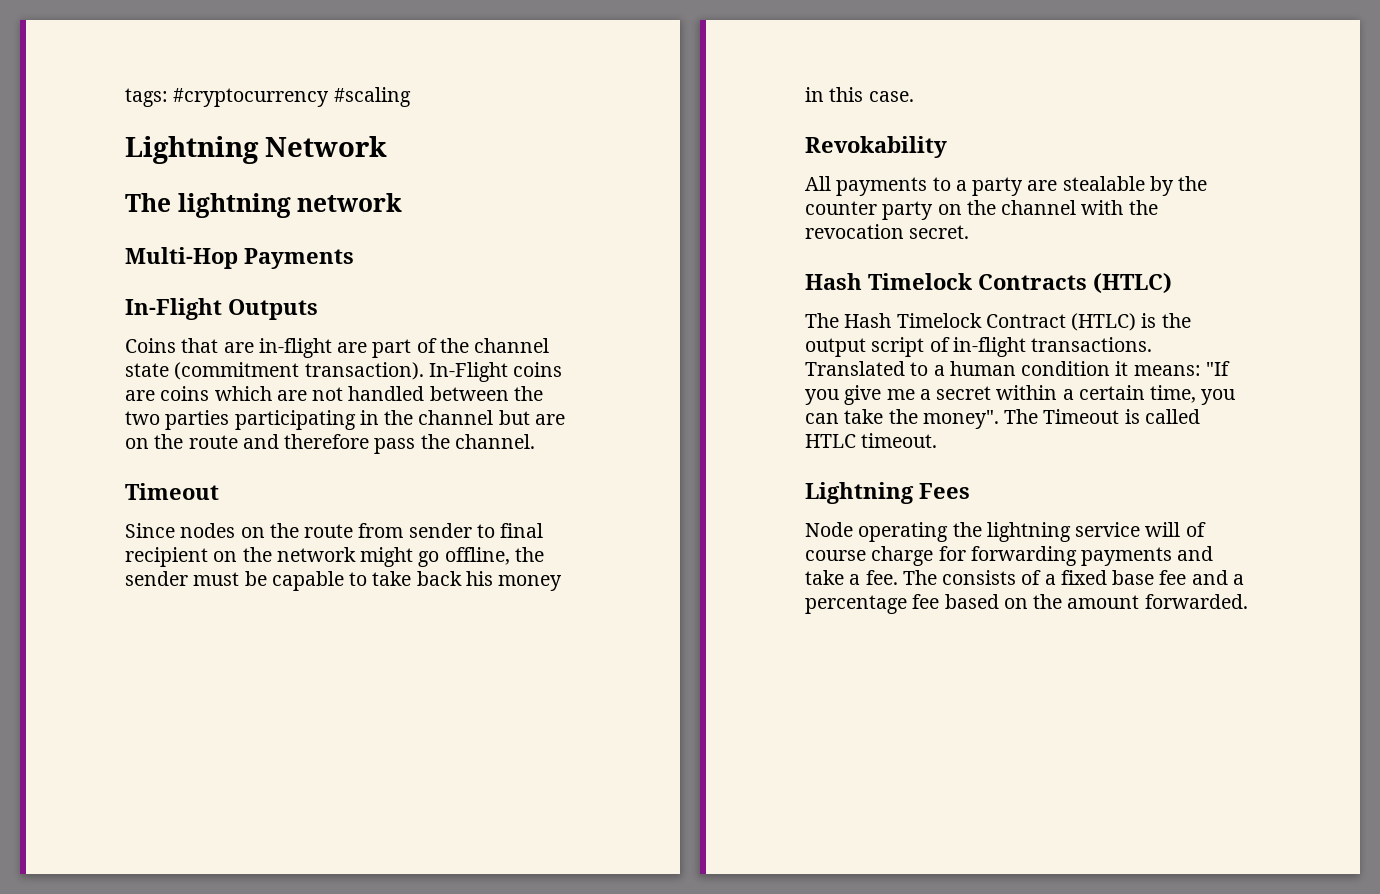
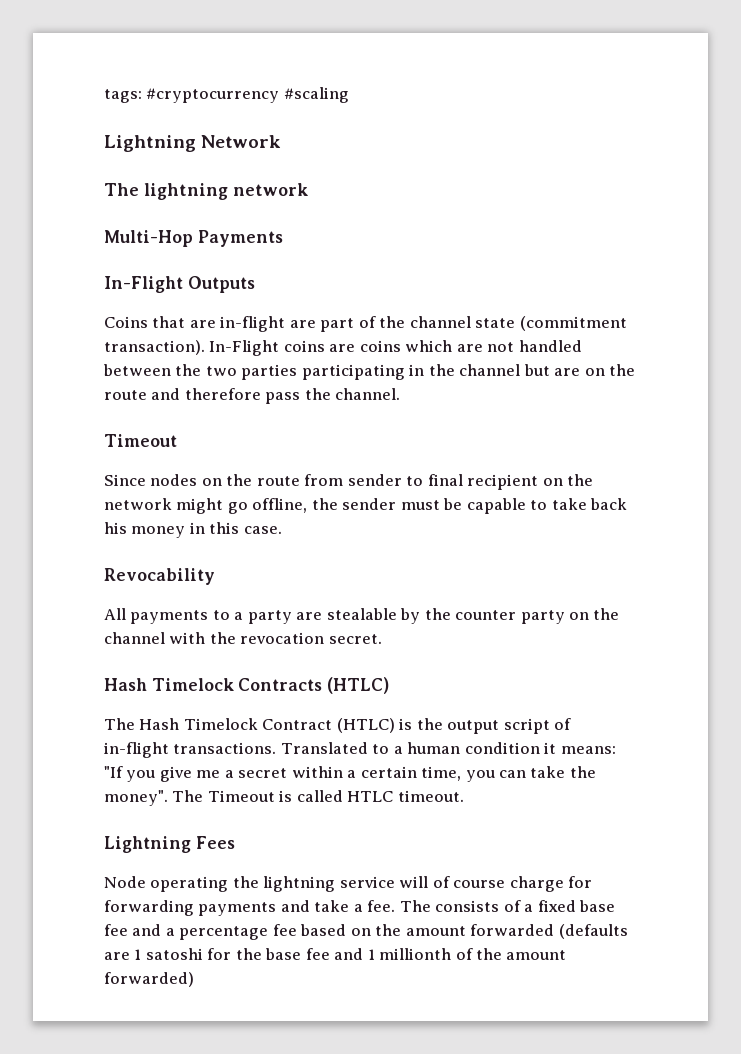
- Revokability
+ Revocability
- The consists of a fixed base fee and a percentage fee based on the amount forwarded.
+ The consists of a fixed base fee and a percentage fee based on the amount forwarded (defaults are 1 satoshi for the base fee and 1 millionth of the amount forwarded)

